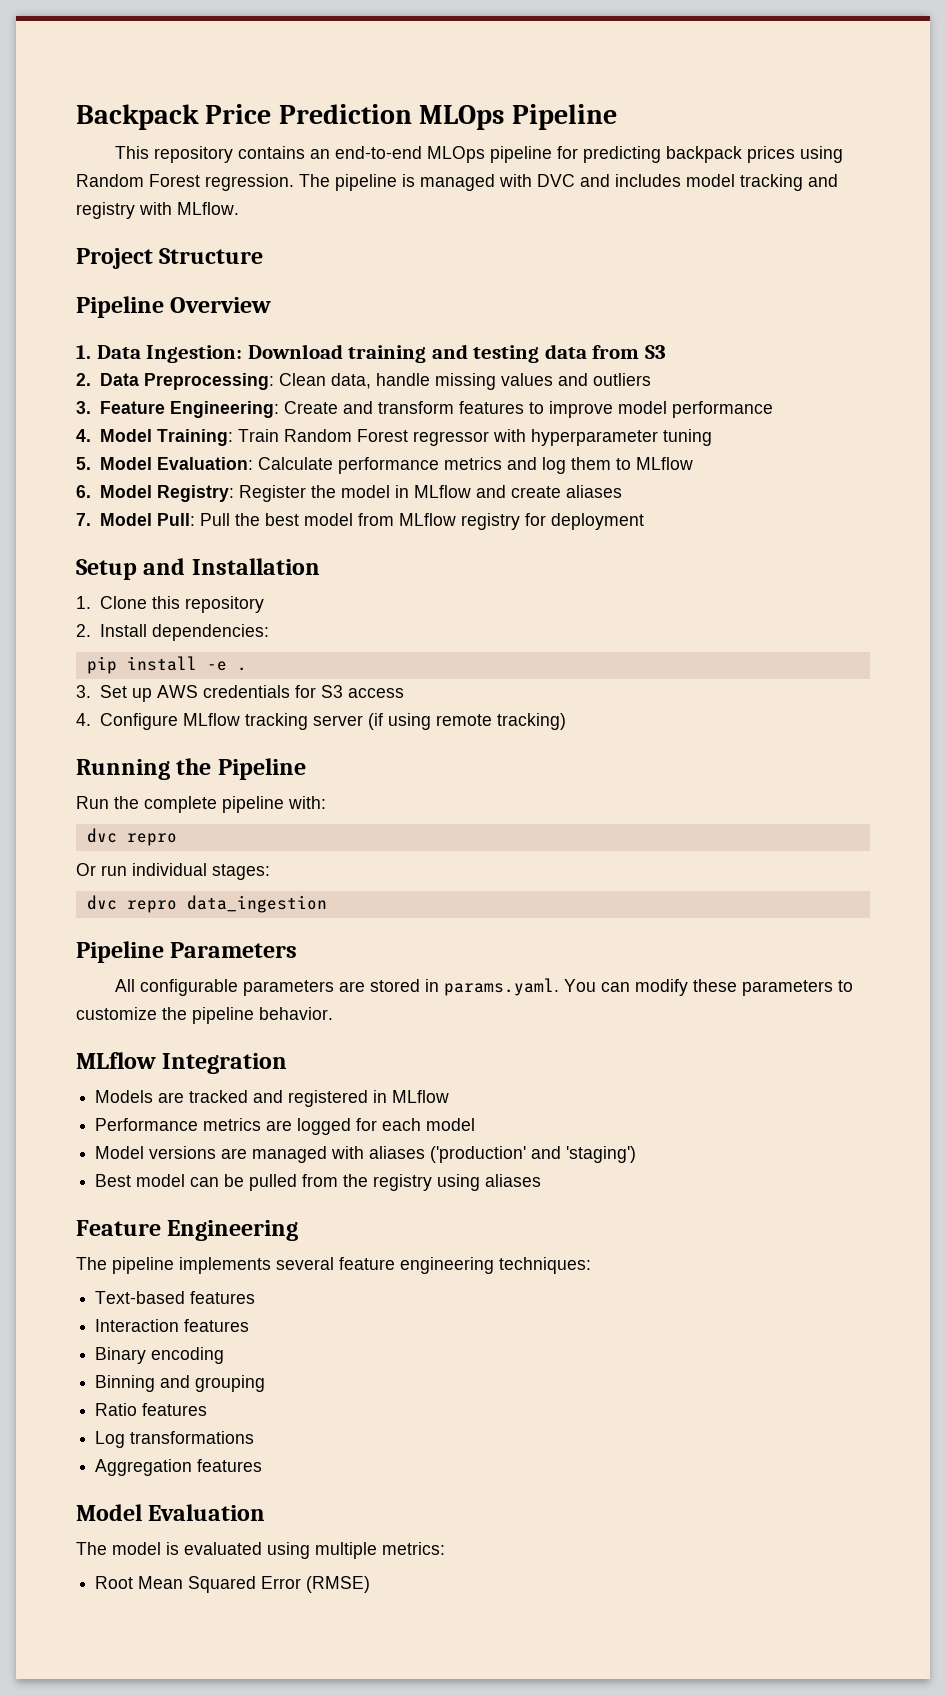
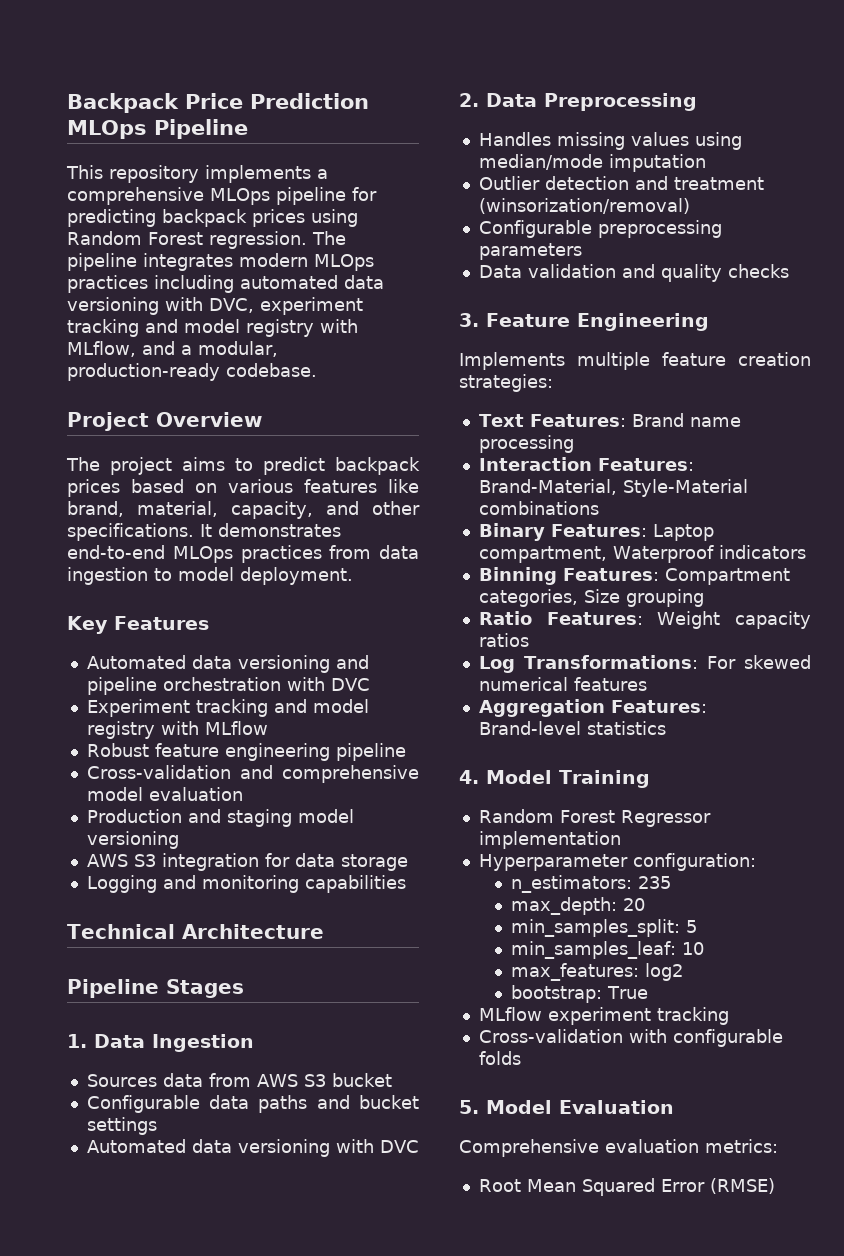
- This repository contains an end-to-end MLOps pipeline for predicting backpack prices using Random Forest regression.
+ This repository implements a comprehensive MLOps pipeline for predicting backpack prices using Random Forest regression.
- The pipeline is managed with DVC and includes model tracking and registry with MLflow.
- Project Structure
- Pipeline Overview
+ The pipeline integrates modern MLOps practices including automated data versioning with DVC, experiment tracking and model registry with MLflow, and a modular, production-ready codebase.
+ Project Overview
+ The project aims to predict backpack prices based on various features like brand, material, capacity, and other specifications. It demonstrates end-to-end MLOps practices from data ingestion to model deployment.
+ Key Features
+ Automated data versioning and pipeline orchestration with DVC
+ Experiment tracking and model registry with MLflow
+ Robust feature engineering pipeline
+ Cross-validation and comprehensive model evaluation
+ Production and staging model versioning
+ AWS S3 integration for data storage
+ Logging and monitoring capabilities
+ Technical Architecture
+ Pipeline Stages
- 1. Data Ingestion: Download training and testing data from S3
- 2. Data Preprocessing: Clean data, handle missing values and outliers
- 3. Feature Engineering: Create and transform features to improve model performance
- 4. Model Training: Train Random Forest regressor with hyperparameter tuning
- 5. Model Evaluation: Calculate performance metrics and log them to MLflow
- 6. Model Registry: Register the model in MLflow and create aliases
- 7. Model Pull: Pull the best model from MLflow registry for deployment
- Setup and Installation
- 1. Clone this repository
- 2. Install dependencies:
- pip install -e .
- 3. Set up AWS credentials for S3 access
- 4. Configure MLflow tracking server (if using remote tracking)
- Running the Pipeline
- Run the complete pipeline with:
- dvc repro
- Or run individual stages:
- dvc repro data_ingestion
- Pipeline Parameters
- All configurable parameters are stored in params.yaml. You can modify these parameters to customize the pipeline behavior.
- MLflow Integration
- Models are tracked and registered in MLflow
- Performance metrics are logged for each model
- Model versions are managed with aliases ('production' and 'staging')
- Best model can be pulled from the registry using aliases
- Feature Engineering
- The pipeline implements several feature engineering techniques:
- Text-based features
- Interaction features
- Binary encoding
- Binning and grouping
- Ratio features
- Log transformations
- Aggregation features
- Model Evaluation
- The model is evaluated using multiple metrics:
+ 1. Data Ingestion
+ Sources data from AWS S3 bucket
+ Configurable data paths and bucket settings
+ Automated data versioning with DVC
+ 2. Data Preprocessing
+ Handles missing values using median/mode imputation
+ Outlier detection and treatment (winsorization/removal)
+ Configurable preprocessing parameters
+ Data validation and quality checks
+ 3. Feature Engineering
+ Implements multiple feature creation strategies:
+ Text Features: Brand name processing
+ Interaction Features: Brand-Material, Style-Material combinations
+ Binary Features: Laptop compartment, Waterproof indicators
+ Binning Features: Compartment categories, Size grouping
+ Ratio Features: Weight capacity ratios
+ Log Transformations: For skewed numerical features
+ Aggregation Features: Brand-level statistics
+ 4. Model Training
+ Random Forest Regressor implementation
+ Hyperparameter configuration:
+ n_estimators: 235
+ max_depth: 20
+ min_samples_split: 5
+ min_samples_leaf: 10
+ max_features: log2
+ bootstrap: True
+ MLflow experiment tracking
+ Cross-validation with configurable folds
+ 5. Model Evaluation
+ Comprehensive evaluation metrics:

